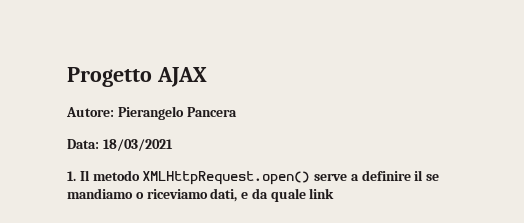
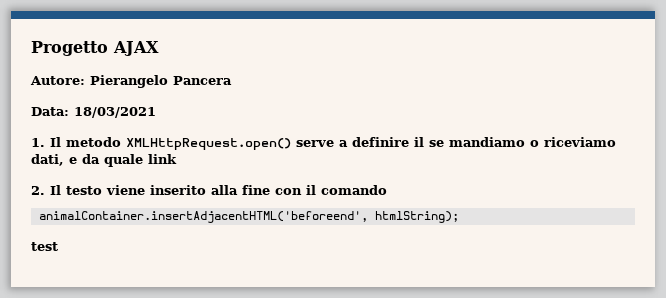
+ 2. Il testo viene inserito alla fine con il comando
+ animalContainer.insertAdjacentHTML('beforeend', htmlString);
+ test

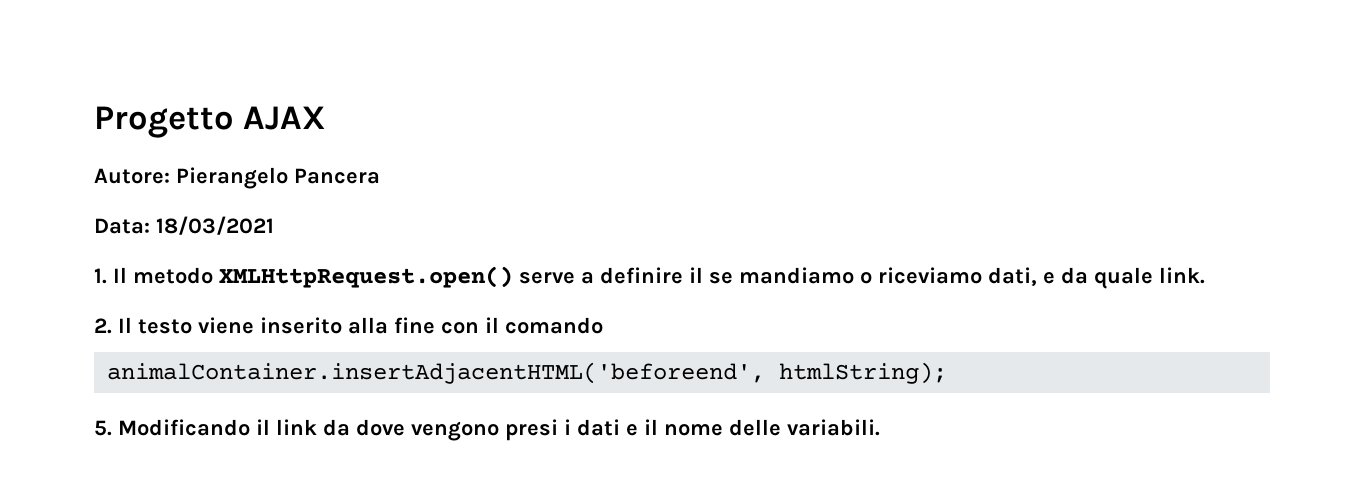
- 1. Il metodo XMLHttpRequest.open() serve a definire il se mandiamo o riceviamo dati, e da quale link
+ 1. Il metodo XMLHttpRequest.open() serve a definire il se mandiamo o riceviamo dati, e da quale link.
- test
+ 5. Modificando il link da dove vengono presi i dati e il nome delle variabili.

